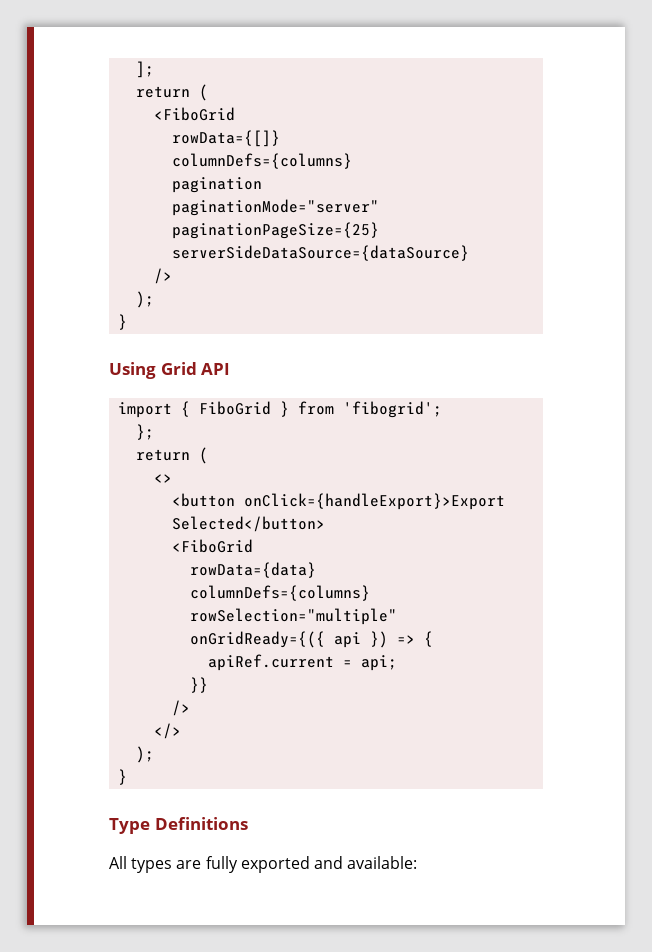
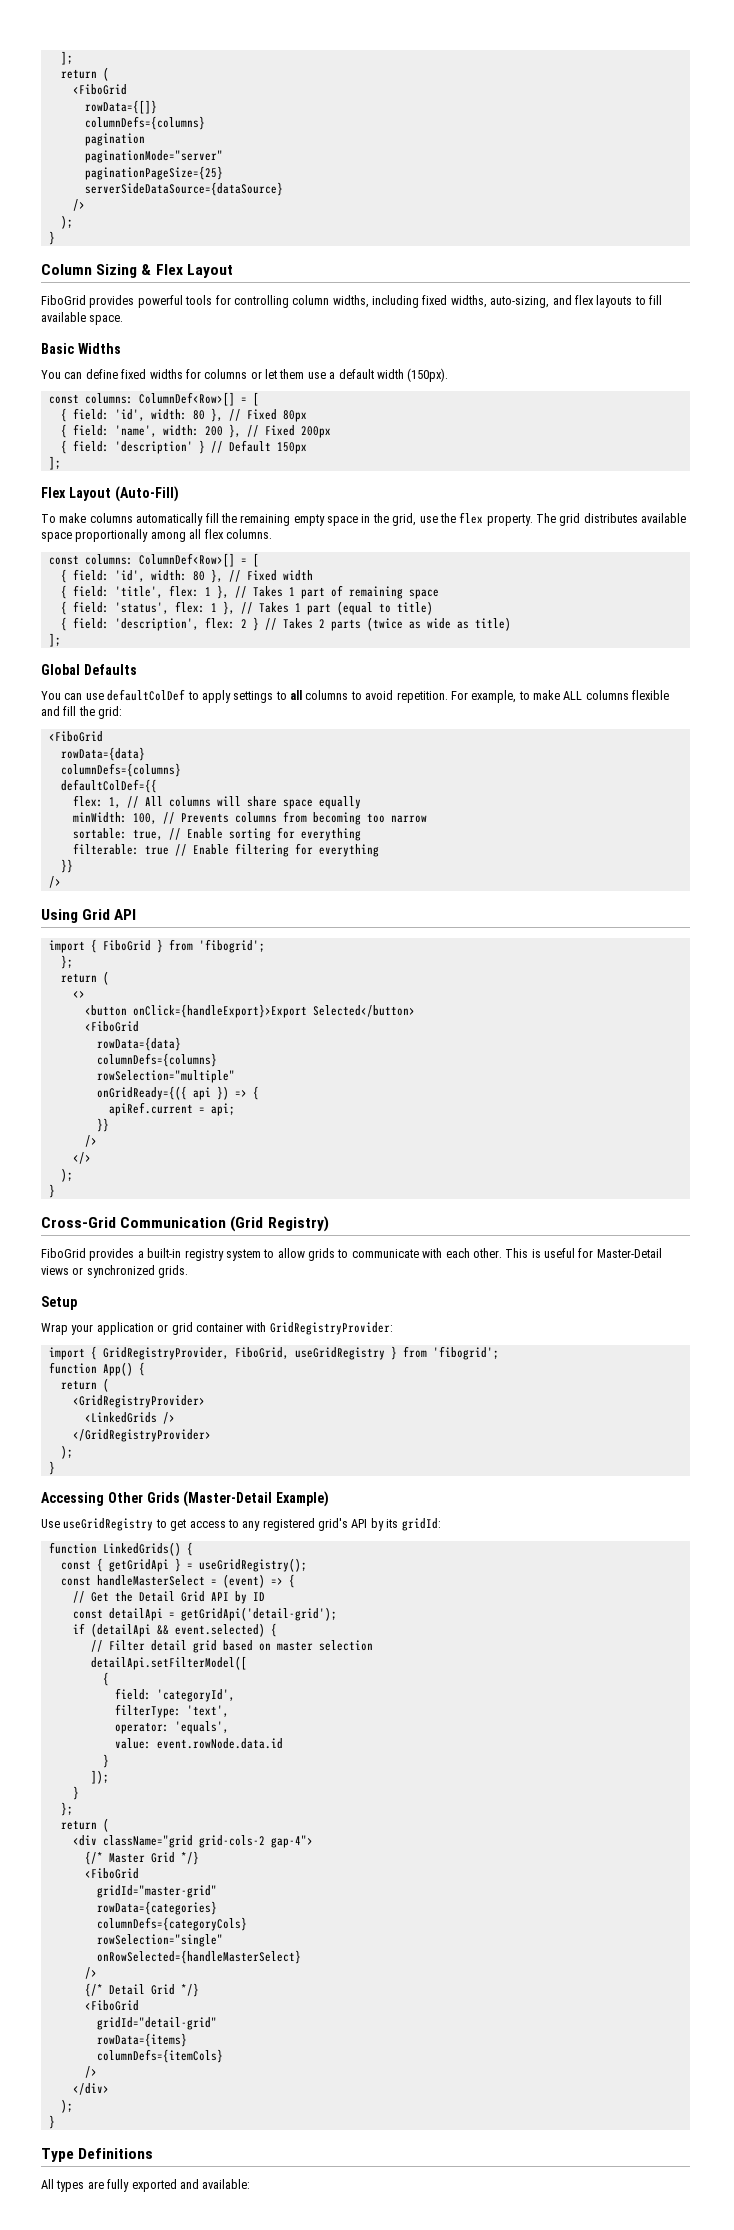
+ Column Sizing & Flex Layout
+ FiboGrid provides powerful tools for controlling column widths, including fixed widths, auto-sizing, and flex layouts to fill available space.
+ Basic Widths
+ You can define fixed widths for columns or let them use a default width (150px).
+ const columns: ColumnDef<Row>[] = [
+ { field: 'id', width: 80 }, // Fixed 80px
+ { field: 'name', width: 200 }, // Fixed 200px
+ { field: 'description' } // Default 150px
+ ];
+ Flex Layout (Auto-Fill)
+ To make columns automatically fill the remaining empty space in the grid, use the flex property. The grid distributes available space proportionally among all flex columns.
+ const columns: ColumnDef<Row>[] = [
+ { field: 'id', width: 80 }, // Fixed width
+ { field: 'title', flex: 1 }, // Takes 1 part of remaining space
+ { field: 'status', flex: 1 }, // Takes 1 part (equal to title)
+ { field: 'description', flex: 2 } // Takes 2 parts (twice as wide as title)
+ ];
+ Global Defaults
+ You can use defaultColDef to apply settings to all columns to avoid repetition. For example, to make ALL columns flexible and fill the grid:
+ <FiboGrid
+ rowData={data}
+ columnDefs={columns}
+ defaultColDef={{
+ flex: 1, // All columns will share space equally
+ minWidth: 100, // Prevents columns from becoming too narrow
+ sortable: true, // Enable sorting for everything
+ filterable: true // Enable filtering for everything
+ }}
+ />
+ Cross-Grid Communication (Grid Registry)
+ FiboGrid provides a built-in registry system to allow grids to communicate with each other. This is useful for Master-Detail views or synchronized grids.
+ Setup
+ Wrap your application or grid container with GridRegistryProvider:
+ import { GridRegistryProvider, FiboGrid, useGridRegistry } from 'fibogrid';
+ function App() {
+ return (
+ <GridRegistryProvider>
+ <LinkedGrids />
+ </GridRegistryProvider>
+ );
+ }
+ Accessing Other Grids (Master-Detail Example)
+ Use useGridRegistry to get access to any registered grid's API by its gridId:
+ function LinkedGrids() {
+ const { getGridApi } = useGridRegistry();
+ const handleMasterSelect = (event) => {
+ // Get the Detail Grid API by ID
+ const detailApi = getGridApi('detail-grid');
+ if (detailApi && event.selected) {
+ // Filter detail grid based on master selection
+ detailApi.setFilterModel([
+ {
+ field: 'categoryId',
+ filterType: 'text',
+ operator: 'equals',
+ value: event.rowNode.data.id
+ }
+ ]);
+ }
+ };
+ return (
+ <div className="grid grid-cols-2 gap-4">
+ {/* Master Grid */}
+ <FiboGrid
+ gridId="master-grid"
+ rowData={categories}
+ columnDefs={categoryCols}
+ rowSelection="single"
+ onRowSelected={handleMasterSelect}
+ />
+ {/* Detail Grid */}
+ <FiboGrid
+ gridId="detail-grid"
+ rowData={items}
+ columnDefs={itemCols}
+ />
+ </div>
+ );
+ }

